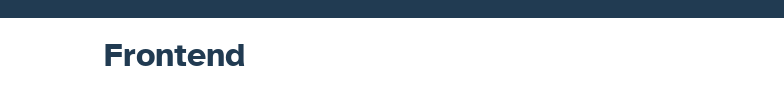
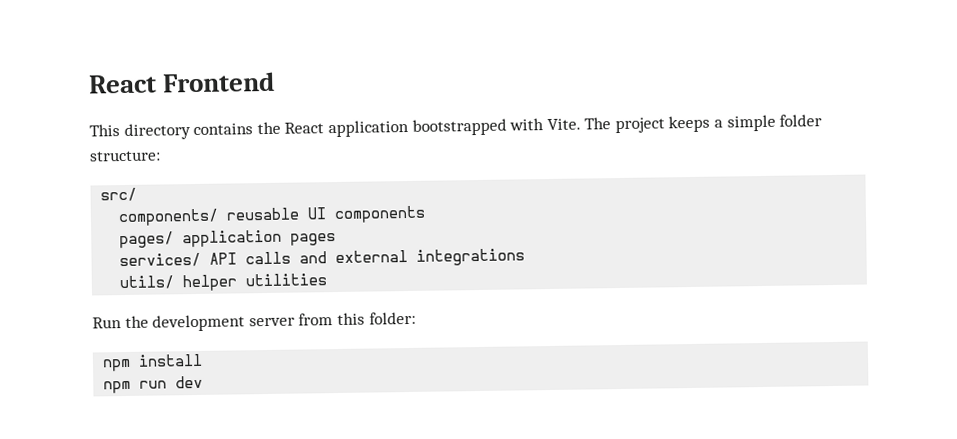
- Frontend
+ React Frontend
+ This directory contains the React application bootstrapped with Vite. The project keeps a simple folder structure:
+ src/
+ components/ reusable UI components
+ pages/ application pages
+ services/ API calls and external integrations
+ utils/ helper utilities
+ Run the development server from this folder:
+ npm install
+ npm run dev

